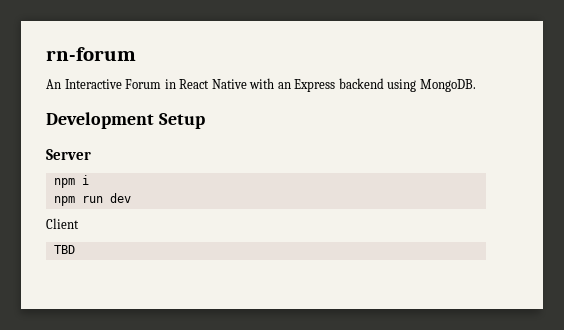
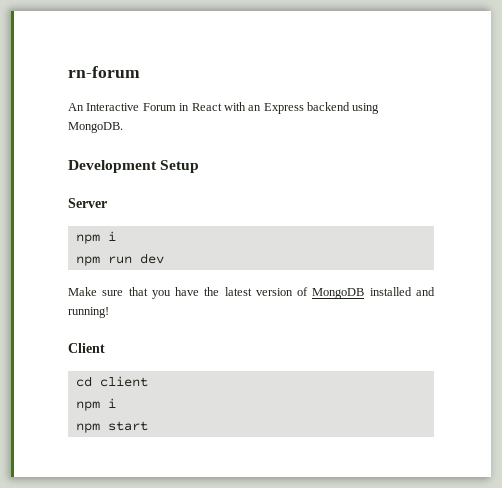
- An Interactive Forum in React Native with an Express backend using MongoDB.
+ An Interactive Forum in React with an Express backend using MongoDB.
+ Make sure that you have the latest version of MongoDB installed and running!
  Client
- TBD
+ cd client
+ npm i
+ npm start

